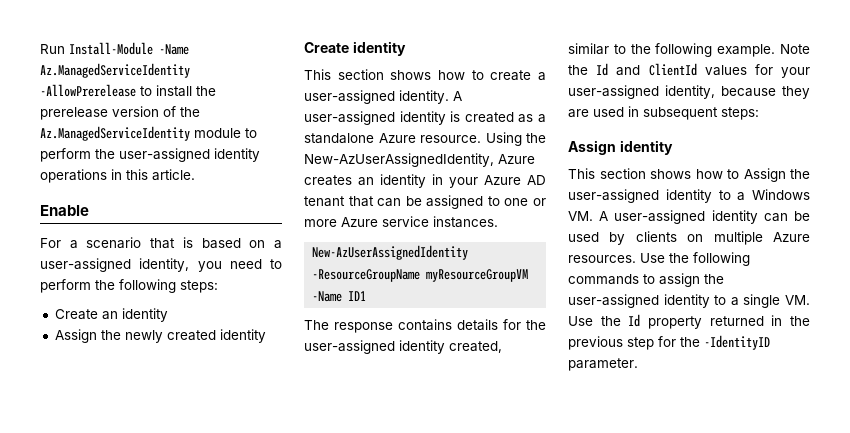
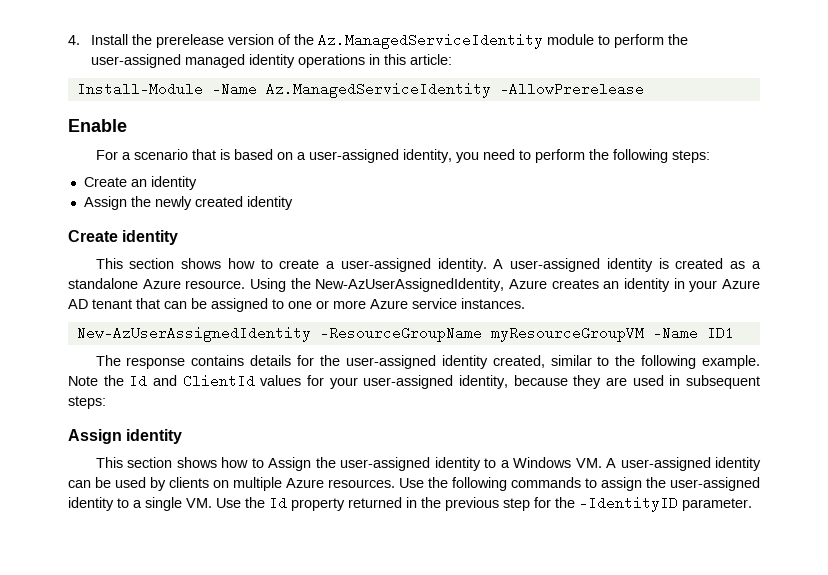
- Run Install-Module -Name Az.ManagedServiceIdentity -AllowPrerelease to install the prerelease version of the Az.ManagedServiceIdentity module to perform the user-assigned identity operations in this article.
+ 4. Install the prerelease version of the Az.ManagedServiceIdentity module to perform the user-assigned managed identity operations in this article:
+ Install-Module -Name Az.ManagedServiceIdentity -AllowPrerelease

